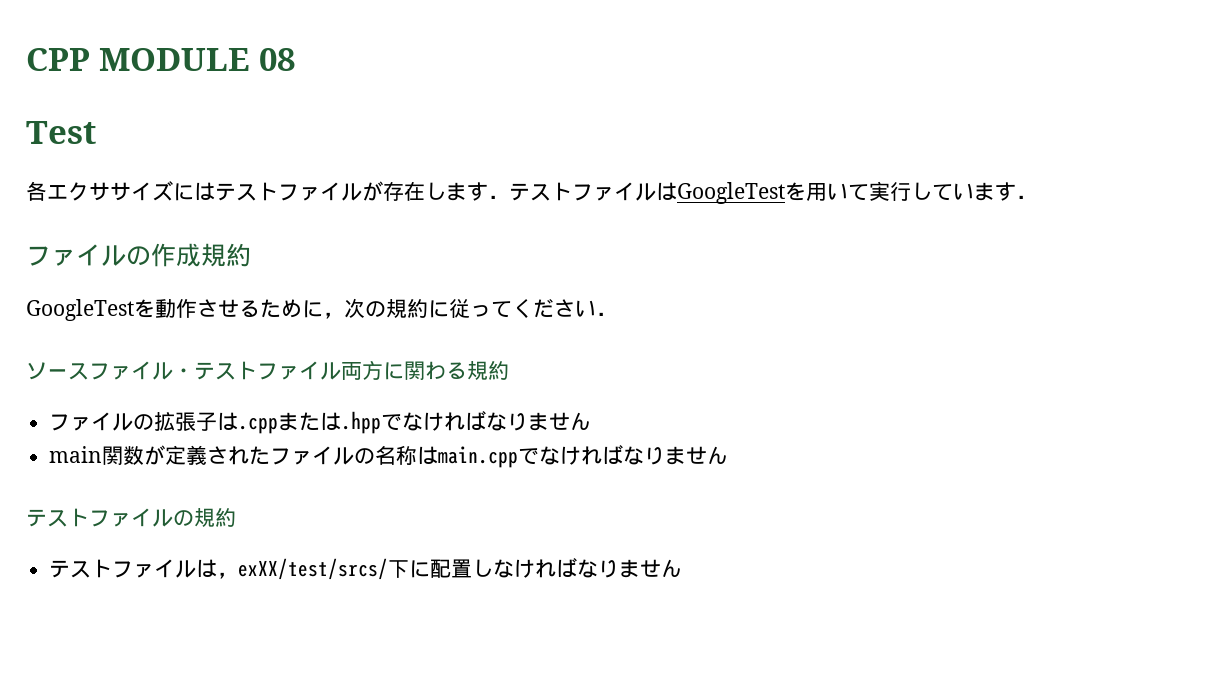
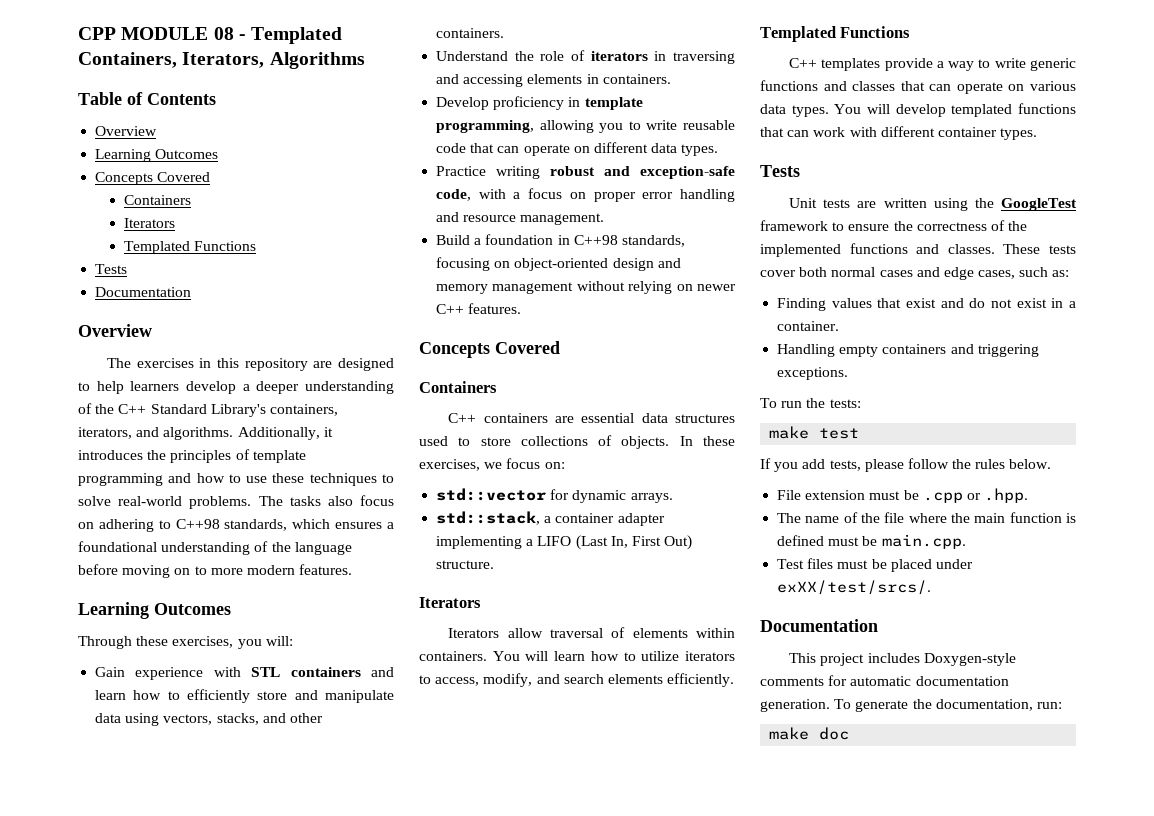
- CPP MODULE 08
- Test
- 各エクササイズにはテストファイルが存在します．テストファイルはGoogleTestを用いて実行しています．
- ファイルの作成規約
- GoogleTestを動作させるために，次の規約に従ってください．
- ソースファイル・テストファイル両方に関わる規約
- ファイルの拡張子は.cppまたは.hppでなければなりません
- main関数が定義されたファイルの名称はmain.cppでなければなりません
- テストファイルの規約
- テストファイルは，exXX/test/srcs/下に配置しなければなりません
+ CPP MODULE 08 - Templated Containers, Iterators, Algorithms
+ Table of Contents
+ Overview
+ Learning Outcomes
+ Concepts Covered
+ Containers
+ Iterators
+ Templated Functions
+ Tests
+ Documentation
+ Overview
+ The exercises in this repository are designed to help learners develop a deeper understanding of the C++ Standard Library's containers, iterators, and algorithms. Additionally, it introduces the principles of template programming and how to use these techniques to solve real-world problems. The tasks also focus on adhering to C++98 standards, which ensures a foundational understanding of the language before moving on to more modern features.
+ Learning Outcomes
+ Through these exercises, you will:
+ Gain experience with STL containers and learn how to efficiently store and manipulate data using vectors, stacks, and other containers.
+ Understand the role of iterators in traversing and accessing elements in containers.
+ Develop proficiency in template programming, allowing you to write reusable code that can operate on different data types.
+ Practice writing robust and exception-safe code, with a focus on proper error handling and resource management.
+ Build a foundation in C++98 standards, focusing on object-oriented design and memory management without relying on newer C++ features.
+ Concepts Covered
+ Containers
+ C++ containers are essential data structures used to store collections of objects. In these exercises, we focus on:
+ std::vector for dynamic arrays.
+ std::stack, a container adapter implementing a LIFO (Last In, First Out) structure.
+ Iterators
+ Iterators allow traversal of elements within containers. You will learn how to utilize iterators to access, modify, and search elements efficiently.
+ Templated Functions
+ C++ templates provide a way to write generic functions and classes that can operate on various data types. You will develop templated functions that can work with different container types.
+ Tests
+ Unit tests are written using the GoogleTest framework to ensure the correctness of the implemented functions and classes. These tests cover both normal cases and edge cases, such as:
+ Finding values that exist and do not exist in a container.
+ Handling empty containers and triggering exceptions.
+ To run the tests:
+ make test
+ If you add tests, please follow the rules below.
+ File extension must be .cpp or .hpp.
+ The name of the file where the main function is defined must be main.cpp.
+ Test files must be placed under exXX/test/srcs/.
+ Documentation
+ This project includes Doxygen-style comments for automatic documentation generation. To generate the documentation, run:
+ make doc

